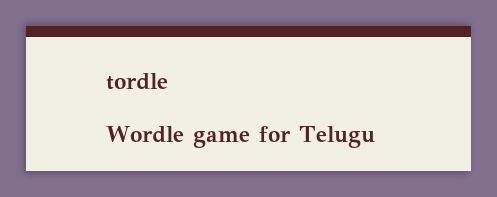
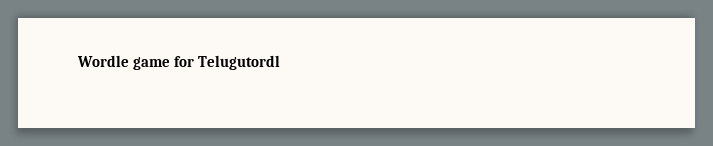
- tordle
- Wordle game for Telugu
+ Wordle game for Telugutordl

